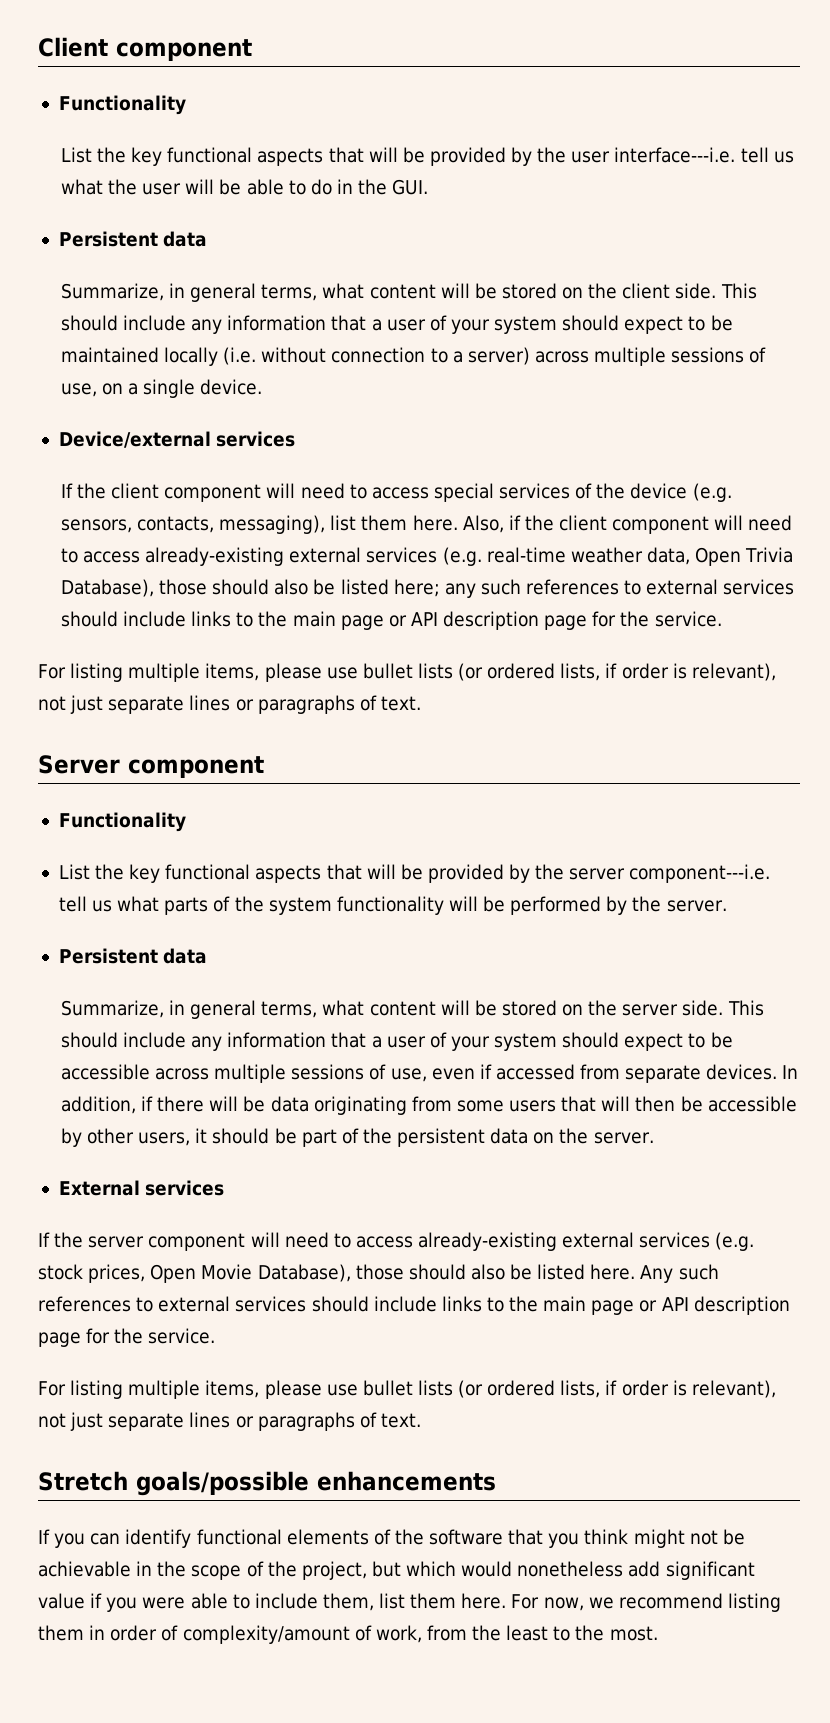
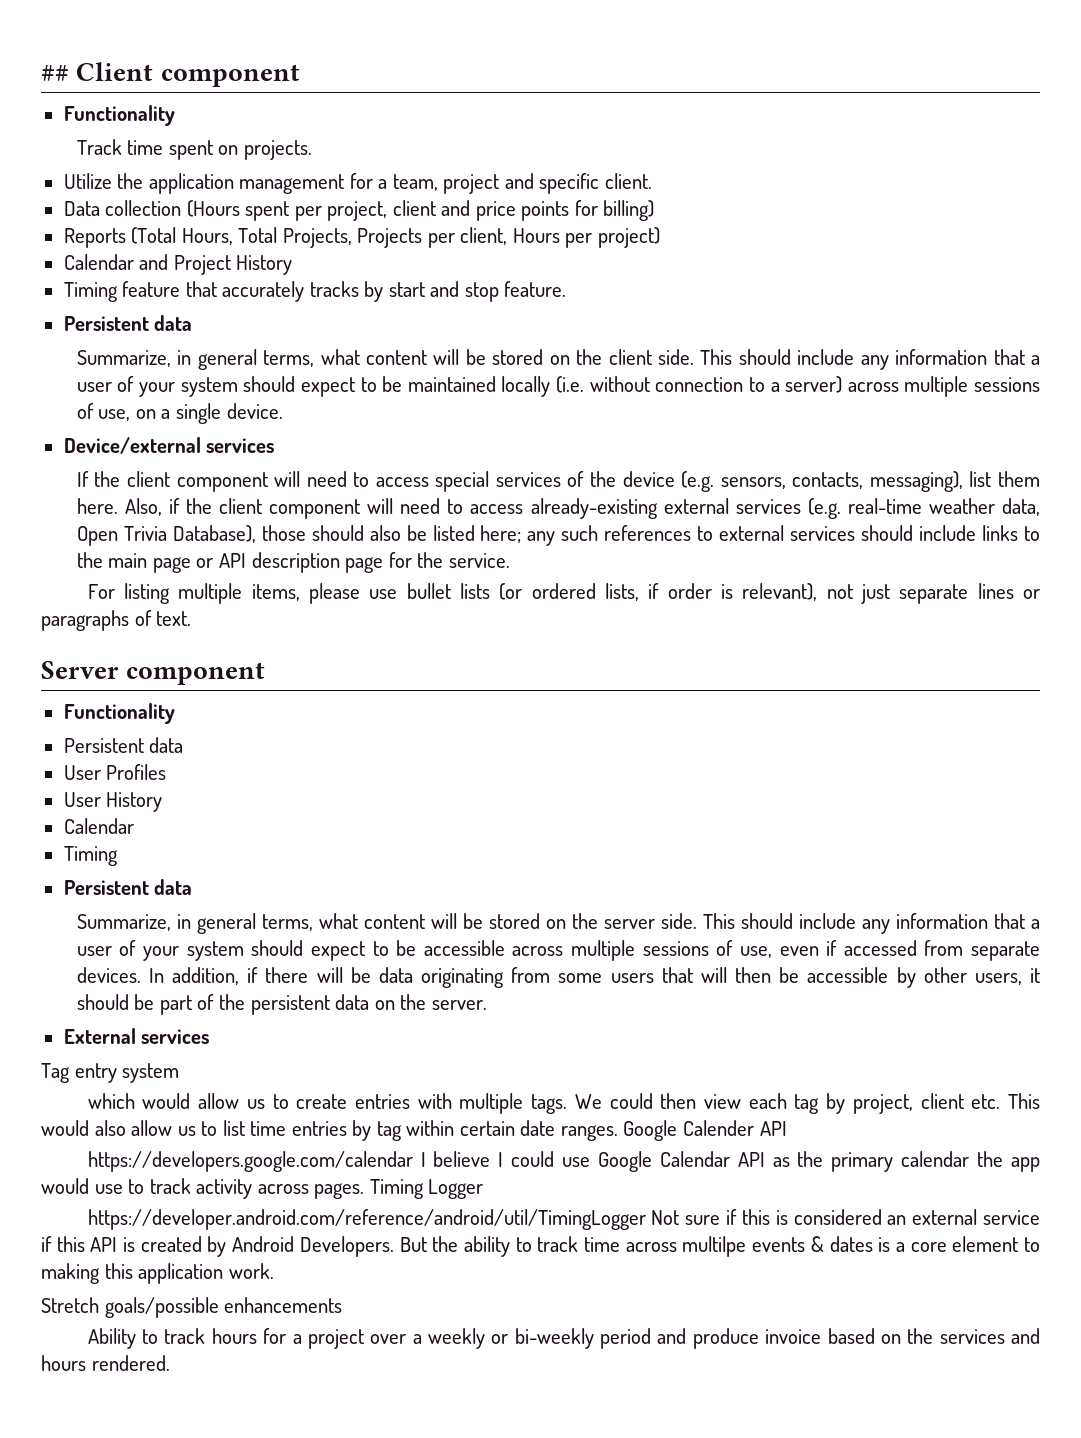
- Client component
+ ## Client component
- List the key functional aspects that will be provided by the user interface---i.e. tell us what the user will be able to do in the GUI.
+ Track time spent on projects.
+ Utilize the application management for a team, project and specific client.
+ Data collection (Hours spent per project, client and price points for billing)
+ Reports (Total Hours, Total Projects, Projects per client, Hours per project)
+ Calendar and Project History
+ Timing feature that accurately tracks by start and stop feature.
  Server component
  Functionality
- List the key functional aspects that will be provided by the server component---i.e. tell us what parts of the system functionality will be performed by the server.
+ Persistent data
+ User Profiles
+ User History
+ Calendar
+ Timing
- If the server component will need to access already-existing external services (e.g. stock prices, Open Movie Database), those should also be listed here. Any such references to external services should include links to the main page or API description page for the service.
- For listing multiple items, please use bullet lists (or ordered lists, if order is relevant), not just separate lines or paragraphs of text.
+ Tag entry system
+ which would allow us to create entries with multiple tags. We could then view each tag by project, client etc. This would also allow us to list time entries by tag within certain date ranges. Google Calender API
+ https://developers.google.com/calendar I believe I could use Google Calendar API as the primary calendar the app would use to track activity across pages. Timing Logger
+ https://developer.android.com/reference/android/util/TimingLogger Not sure if this is considered an external service if this API is created by Android Developers. But the ability to track time across multilpe events & dates is a core element to making this application work.
  Stretch goals/possible enhancements
- If you can identify functional elements of the software that you think might not be achievable in the scope of the project, but which would nonetheless add significant value if you were able to include them, list them here. For now, we recommend listing them in order of complexity/amount of work, from the least to the most.
+ Ability to track hours for a project over a weekly or bi-weekly period and produce invoice based on the services and hours rendered.

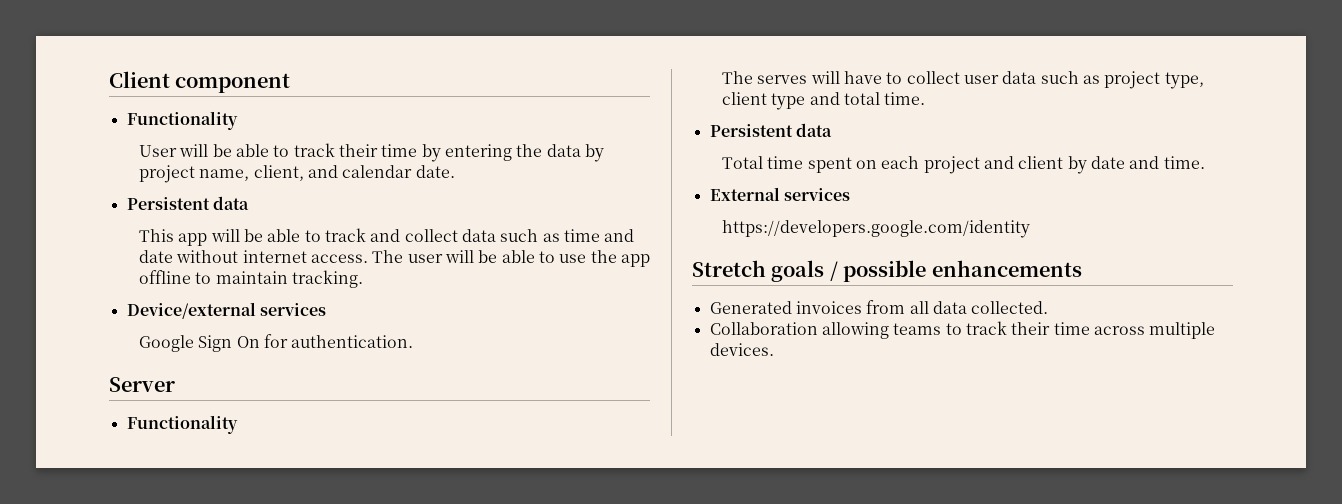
- ## Client component
+ Client component
- Track time spent on projects.
- Utilize the application management for a team, project and specific client.
- Data collection (Hours spent per project, client and price points for billing)
- Reports (Total Hours, Total Projects, Projects per client, Hours per project)
- Calendar and Project History
- Timing feature that accurately tracks by start and stop feature.
+ User will be able to track their time by entering the data by project name, client, and calendar date.
  Persistent data
- Summarize, in general terms, what content will be stored on the client side. This should include any information that a user of your system should expect to be maintained locally (i.e. without connection to a server) across multiple sessions of use, on a single device.
+ This app will be able to track and collect data such as time and date without internet access. The user will be able to use the app offline to maintain tracking.
  Device/external services
- If the client component will need to access special services of the device (e.g. sensors, contacts, messaging), list them here. Also, if the client component will need to access already-existing external services (e.g. real-time weather data, Open Trivia Database), those should also be listed here; any such references to external services should include links to the main page or API description page for the service.
- For listing multiple items, please use bullet lists (or ordered lists, if order is relevant), not just separate lines or paragraphs of text.
+ Google Sign On for authentication.
- Server component
+ Server
  Functionality
+ The serves will have to collect user data such as project type, client type and total time.
  Persistent data
- User Profiles
- User History
- Calendar
- Timing
- Persistent data
- Summarize, in general terms, what content will be stored on the server side. This should include any information that a user of your system should expect to be accessible across multiple sessions of use, even if accessed from separate devices. In addition, if there will be data originating from some users that will then be accessible by other users, it should be part of the persistent data on the server.
+ Total time spent on each project and client by date and time.
  External services
- Tag entry system
- which would allow us to create entries with multiple tags. We could then view each tag by project, client etc. This would also allow us to list time entries by tag within certain date ranges. Google Calender API
- https://developers.google.com/calendar I believe I could use Google Calendar API as the primary calendar the app would use to track activity across pages. Timing Logger
- https://developer.android.com/reference/android/util/TimingLogger Not sure if this is considered an external service if this API is created by Android Developers. But the ability to track time across multilpe events & dates is a core element to making this application work.
- Stretch goals/possible enhancements
- Ability to track hours for a project over a weekly or bi-weekly period and produce invoice based on the services and hours rendered.
+ https://developers.google.com/identity
+ Stretch goals / possible enhancements
+ Generated invoices from all data collected.
+ Collaboration allowing teams to track their time across multiple devices.

